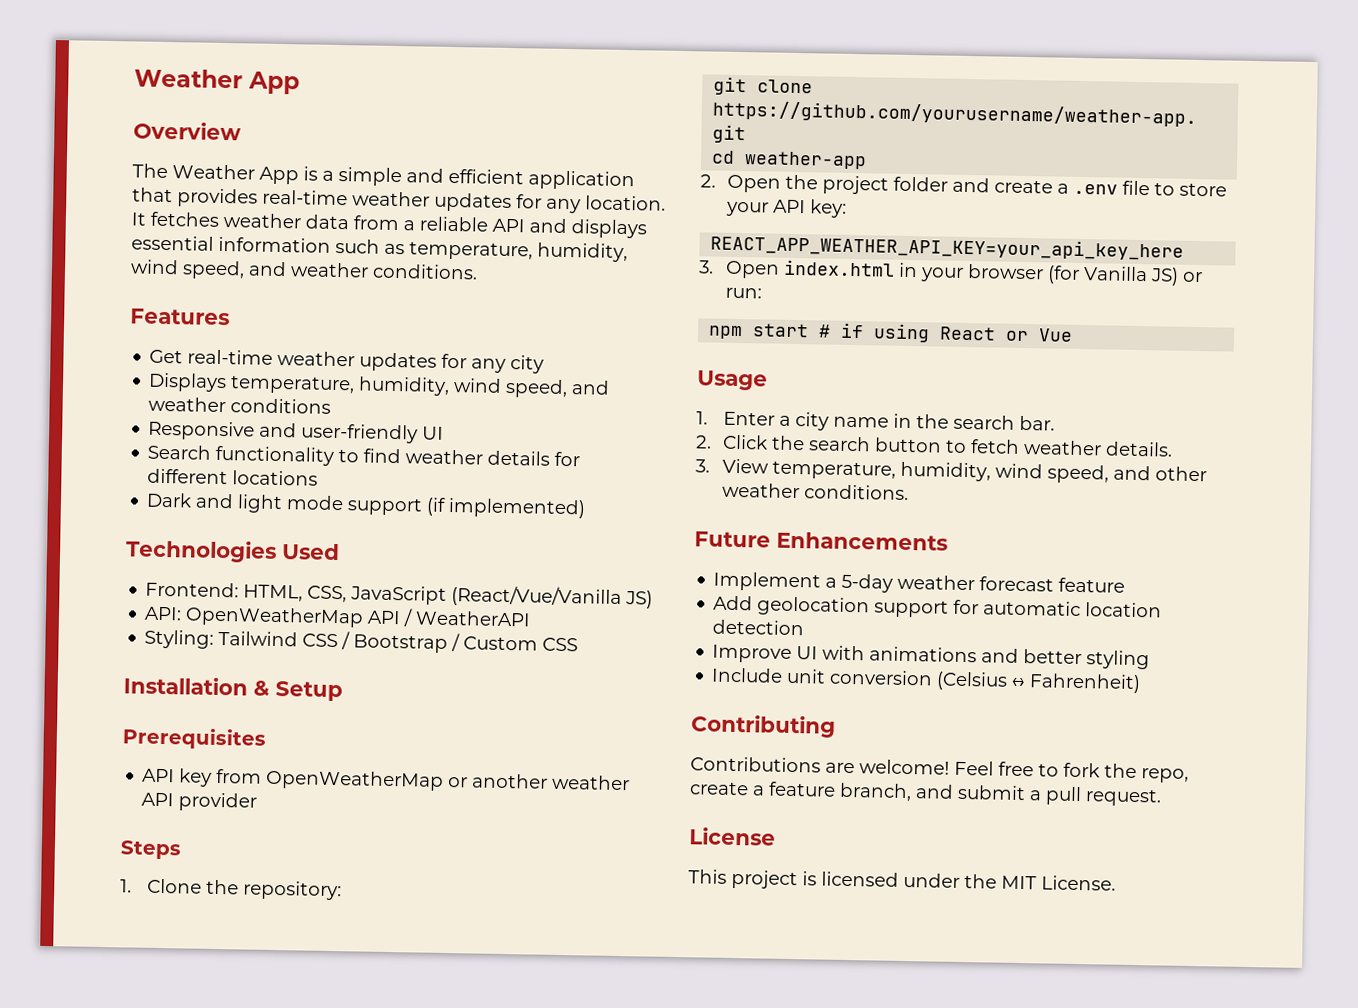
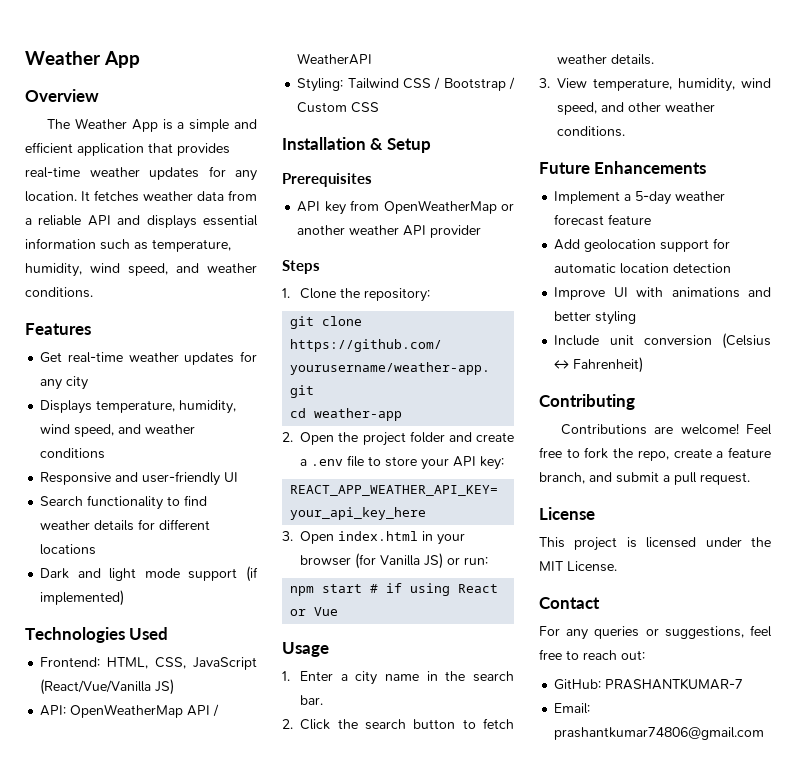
+ Contact
+ For any queries or suggestions, feel free to reach out:
+ GitHub: PRASHANTKUMAR-7
+ Email: prashantkumar74806@gmail.com

